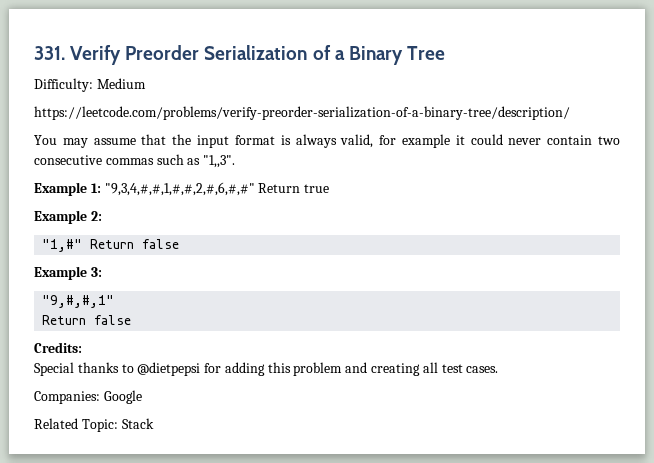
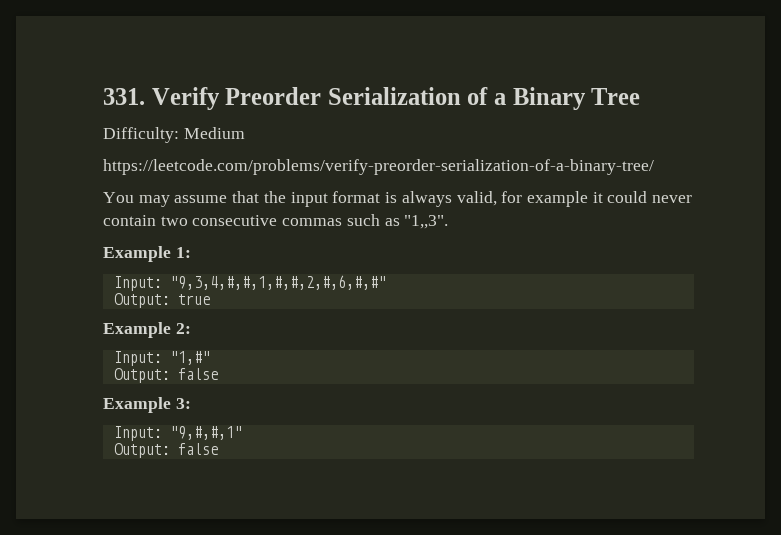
- https://leetcode.com/problems/verify-preorder-serialization-of-a-binary-tree/description/
+ https://leetcode.com/problems/verify-preorder-serialization-of-a-binary-tree/
- Example 1: "9,3,4,#,#,1,#,#,2,#,6,#,#" Return true
+ Example 1:
+ Input: "9,3,4,#,#,1,#,#,2,#,6,#,#"
+ Output: true
- "1,#" Return false
+ Input: "1,#"
+ Output: false
- "9,#,#,1"
- Return false
- Credits:
- Special thanks to @dietpepsi for adding this problem and creating all test cases.
- Companies: Google
- Related Topic: Stack
+ Input: "9,#,#,1"
+ Output: false

